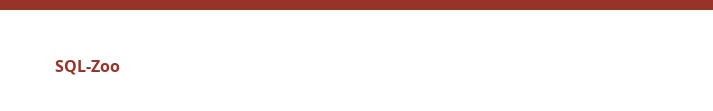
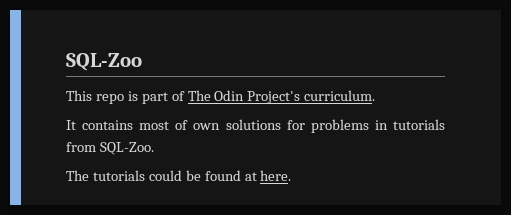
+ This repo is part of The Odin Project's curriculum.
+ It contains most of own solutions for problems in tutorials from SQL-Zoo.
+ The tutorials could be found at here.

